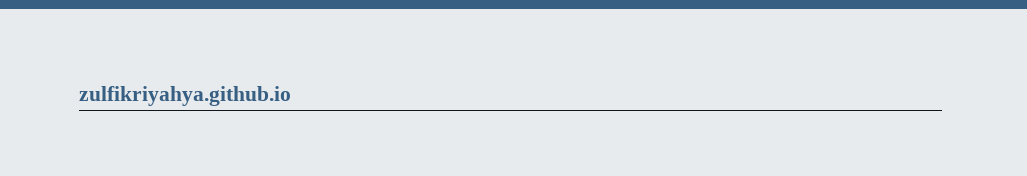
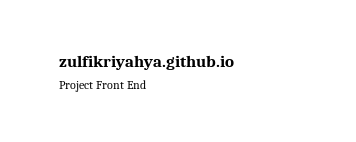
+ Project Front End

